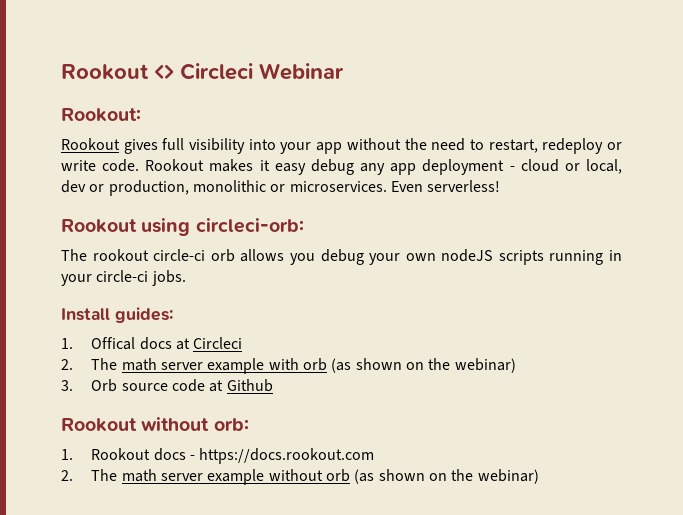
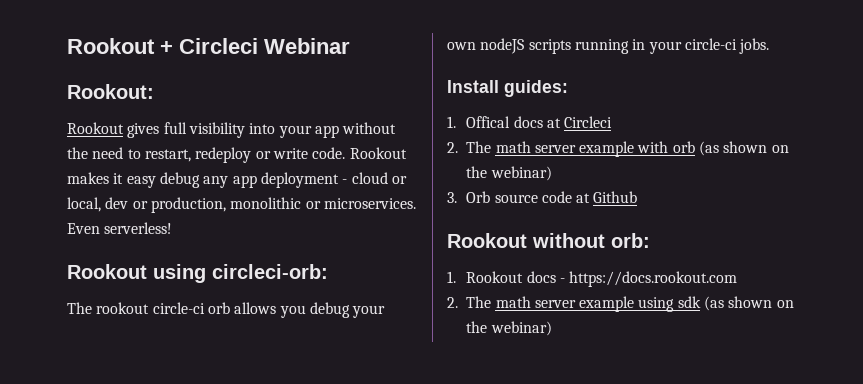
- Rookout <> Circleci Webinar
+ Rookout + Circleci Webinar
- 2. The math server example without orb (as shown on the webinar)
+ 2. The math server example using sdk (as shown on the webinar)

